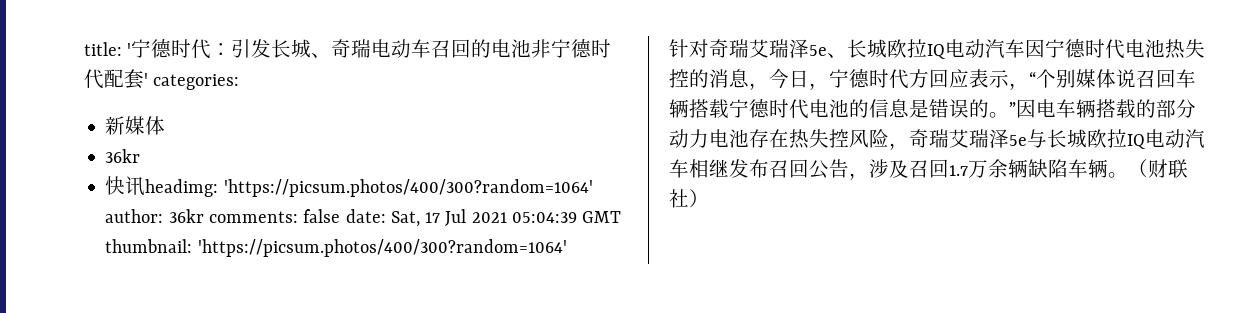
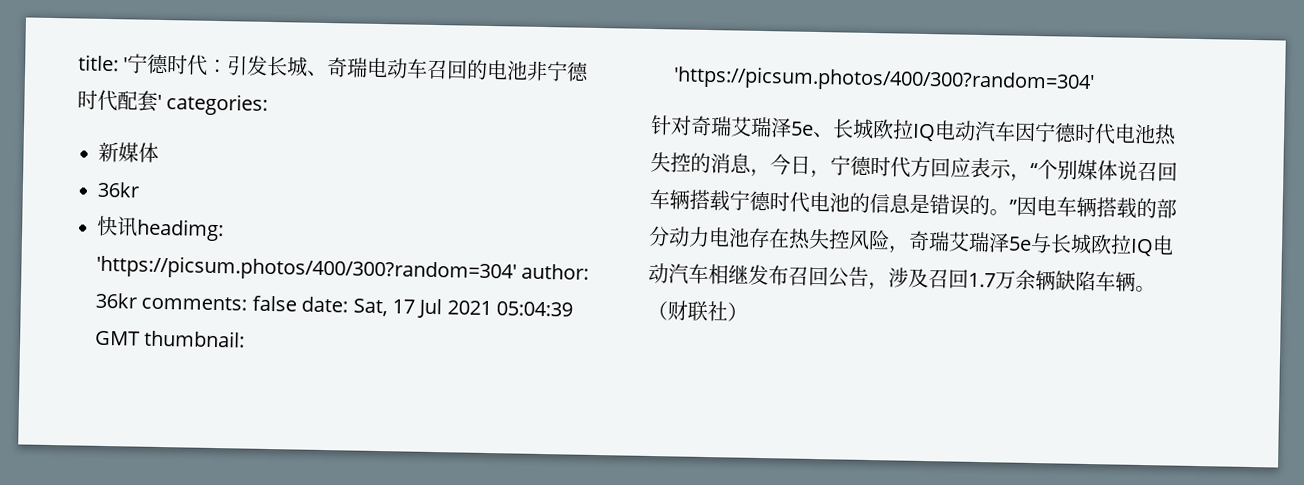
- 快讯headimg: 'https://picsum.photos/400/300?random=1064' author: 36kr comments: false date: Sat, 17 Jul 2021 05:04:39 GMT thumbnail: 'https://picsum.photos/400/300?random=1064'
+ 快讯headimg: 'https://picsum.photos/400/300?random=304' author: 36kr comments: false date: Sat, 17 Jul 2021 05:04:39 GMT thumbnail: 'https://picsum.photos/400/300?random=304'

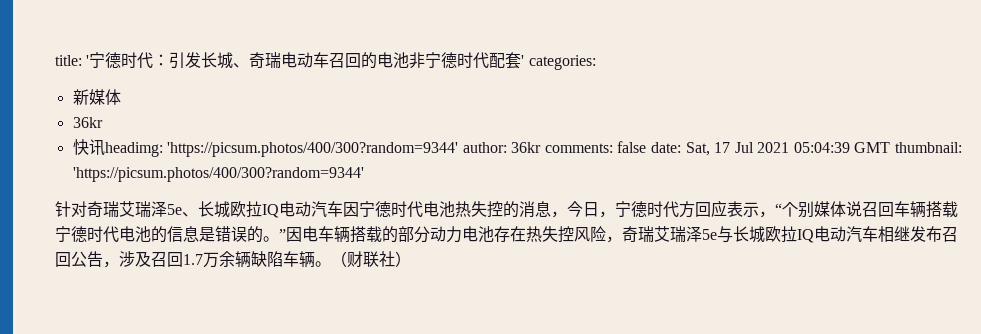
- 快讯headimg: 'https://picsum.photos/400/300?random=304' author: 36kr comments: false date: Sat, 17 Jul 2021 05:04:39 GMT thumbnail: 'https://picsum.photos/400/300?random=304'
+ 快讯headimg: 'https://picsum.photos/400/300?random=9344' author: 36kr comments: false date: Sat, 17 Jul 2021 05:04:39 GMT thumbnail: 'https://picsum.photos/400/300?random=9344'

